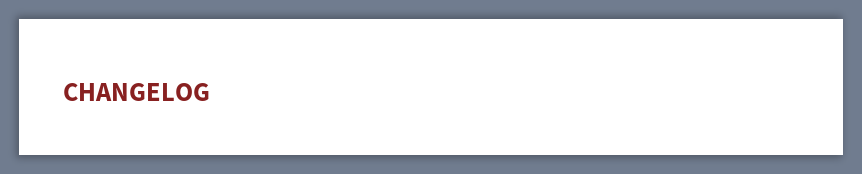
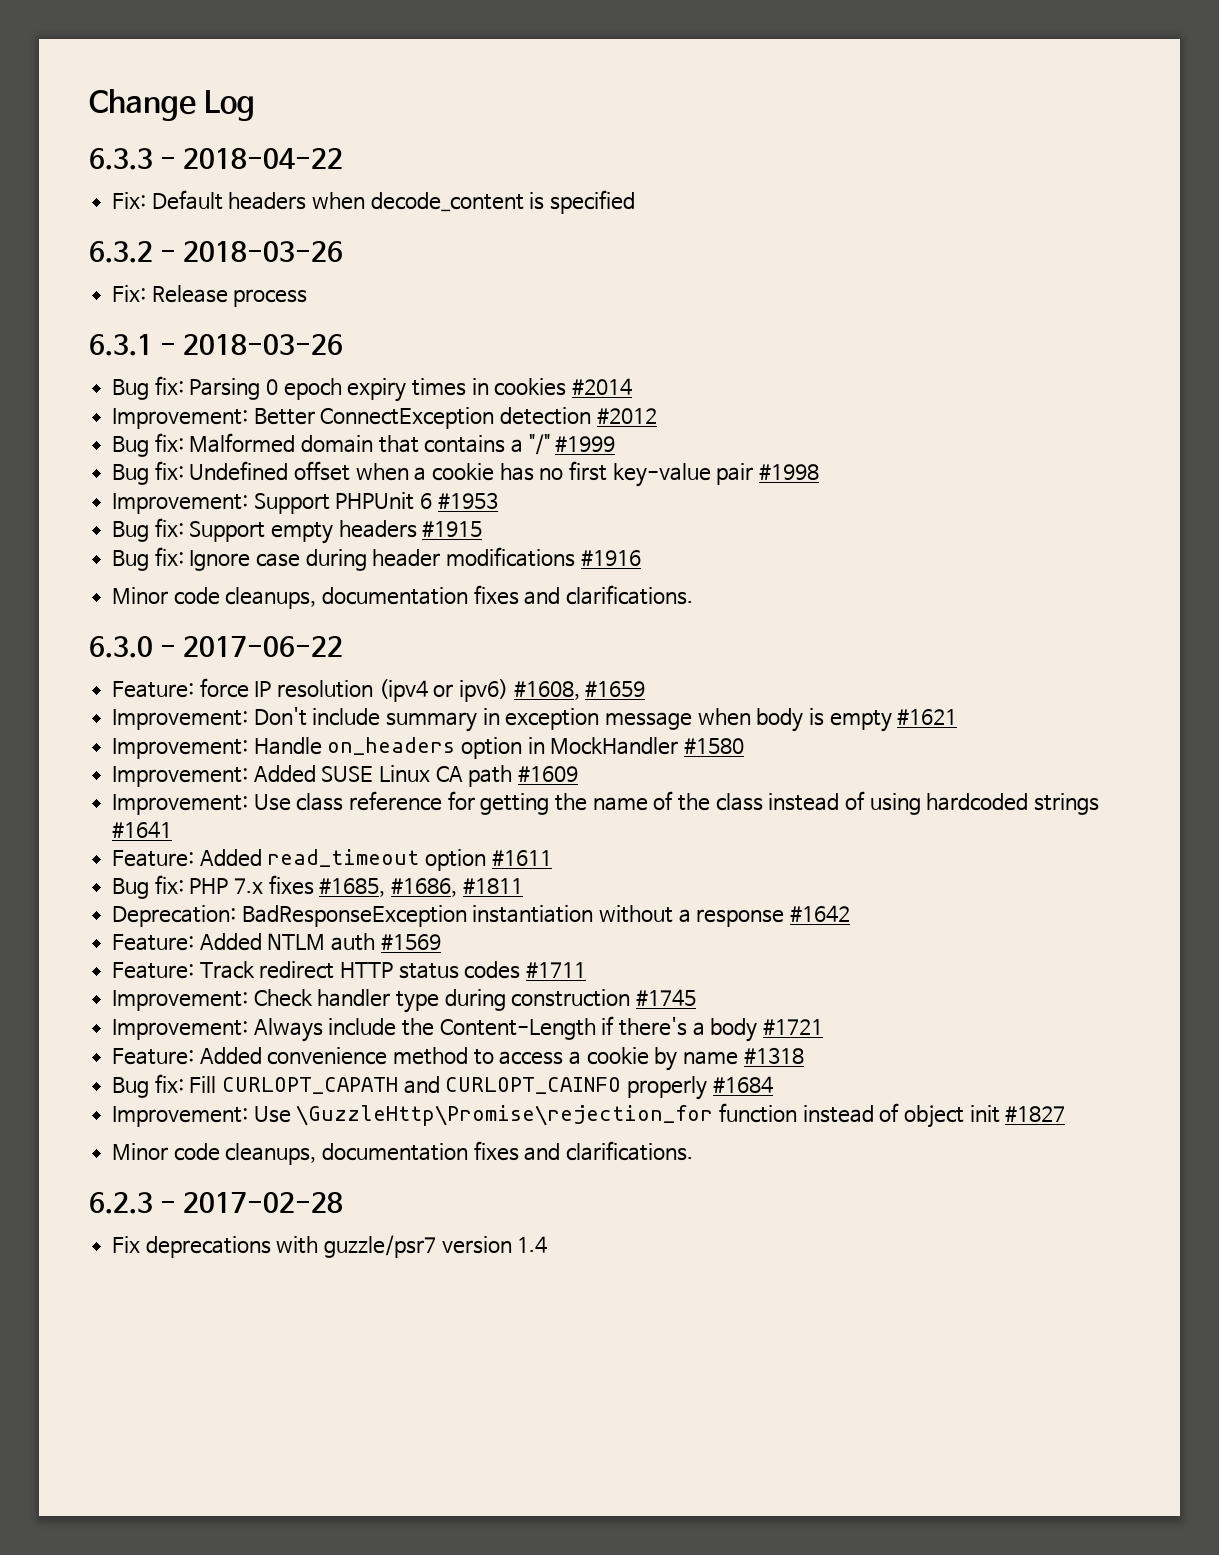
- CHANGELOG
+ Change Log
+ 6.3.3 - 2018-04-22
+ Fix: Default headers when decode_content is specified
+ 6.3.2 - 2018-03-26
+ Fix: Release process
+ 6.3.1 - 2018-03-26
+ Bug fix: Parsing 0 epoch expiry times in cookies #2014
+ Improvement: Better ConnectException detection #2012
+ Bug fix: Malformed domain that contains a "/" #1999
+ Bug fix: Undefined offset when a cookie has no first key-value pair #1998
+ Improvement: Support PHPUnit 6 #1953
+ Bug fix: Support empty headers #1915
+ Bug fix: Ignore case during header modifications #1916
+ Minor code cleanups, documentation fixes and clarifications.
+ 6.3.0 - 2017-06-22
+ Feature: force IP resolution (ipv4 or ipv6) #1608, #1659
+ Improvement: Don't include summary in exception message when body is empty #1621
+ Improvement: Handle on_headers option in MockHandler #1580
+ Improvement: Added SUSE Linux CA path #1609
+ Improvement: Use class reference for getting the name of the class instead of using hardcoded strings #1641
+ Feature: Added read_timeout option #1611
+ Bug fix: PHP 7.x fixes #1685, #1686, #1811
+ Deprecation: BadResponseException instantiation without a response #1642
+ Feature: Added NTLM auth #1569
+ Feature: Track redirect HTTP status codes #1711
+ Improvement: Check handler type during construction #1745
+ Improvement: Always include the Content-Length if there's a body #1721
+ Feature: Added convenience method to access a cookie by name #1318
+ Bug fix: Fill CURLOPT_CAPATH and CURLOPT_CAINFO properly #1684
+ Improvement: Use \GuzzleHttp\Promise\rejection_for function instead of object init #1827
+ Minor code cleanups, documentation fixes and clarifications.
+ 6.2.3 - 2017-02-28
+ Fix deprecations with guzzle/psr7 version 1.4

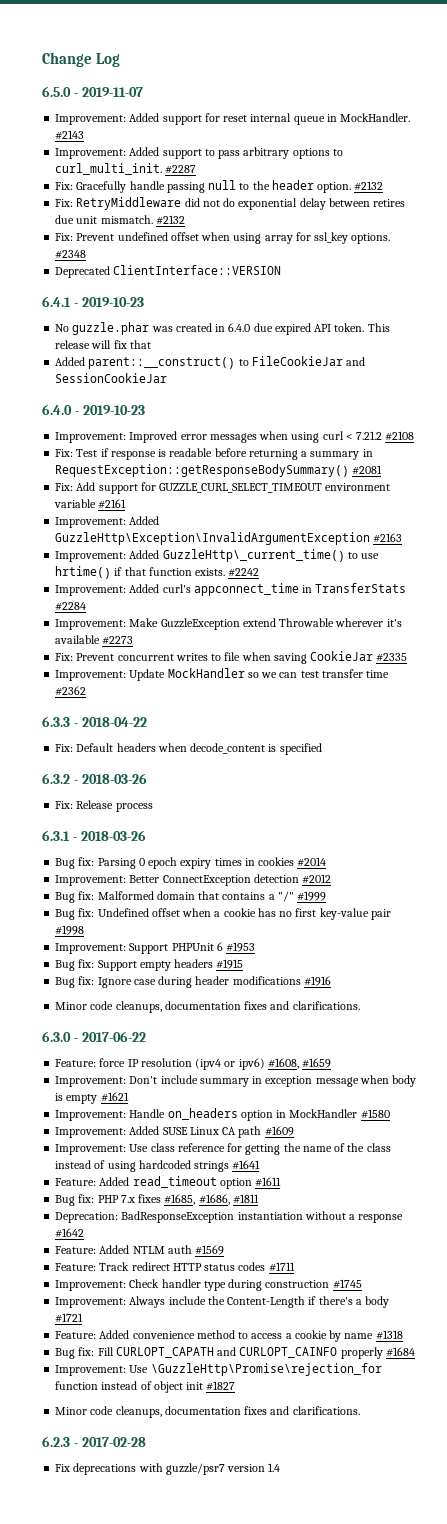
+ 6.5.0 - 2019-11-07
+ Improvement: Added support for reset internal queue in MockHandler. #2143
+ Improvement: Added support to pass arbitrary options to curl_multi_init. #2287
+ Fix: Gracefully handle passing null to the header option. #2132
+ Fix: RetryMiddleware did not do exponential delay between retires due unit mismatch. #2132
+ Fix: Prevent undefined offset when using array for ssl_key options. #2348
+ Deprecated ClientInterface::VERSION
+ 6.4.1 - 2019-10-23
+ No guzzle.phar was created in 6.4.0 due expired API token. This release will fix that
+ Added parent::__construct() to FileCookieJar and SessionCookieJar
+ 6.4.0 - 2019-10-23
+ Improvement: Improved error messages when using curl < 7.21.2 #2108
+ Fix: Test if response is readable before returning a summary in RequestException::getResponseBodySummary() #2081
+ Fix: Add support for GUZZLE_CURL_SELECT_TIMEOUT environment variable #2161
+ Improvement: Added GuzzleHttp\Exception\InvalidArgumentException #2163
+ Improvement: Added GuzzleHttp\_current_time() to use hrtime() if that function exists. #2242
+ Improvement: Added curl's appconnect_time in TransferStats #2284
+ Improvement: Make GuzzleException extend Throwable wherever it's available #2273
+ Fix: Prevent concurrent writes to file when saving CookieJar #2335
+ Improvement: Update MockHandler so we can test transfer time #2362

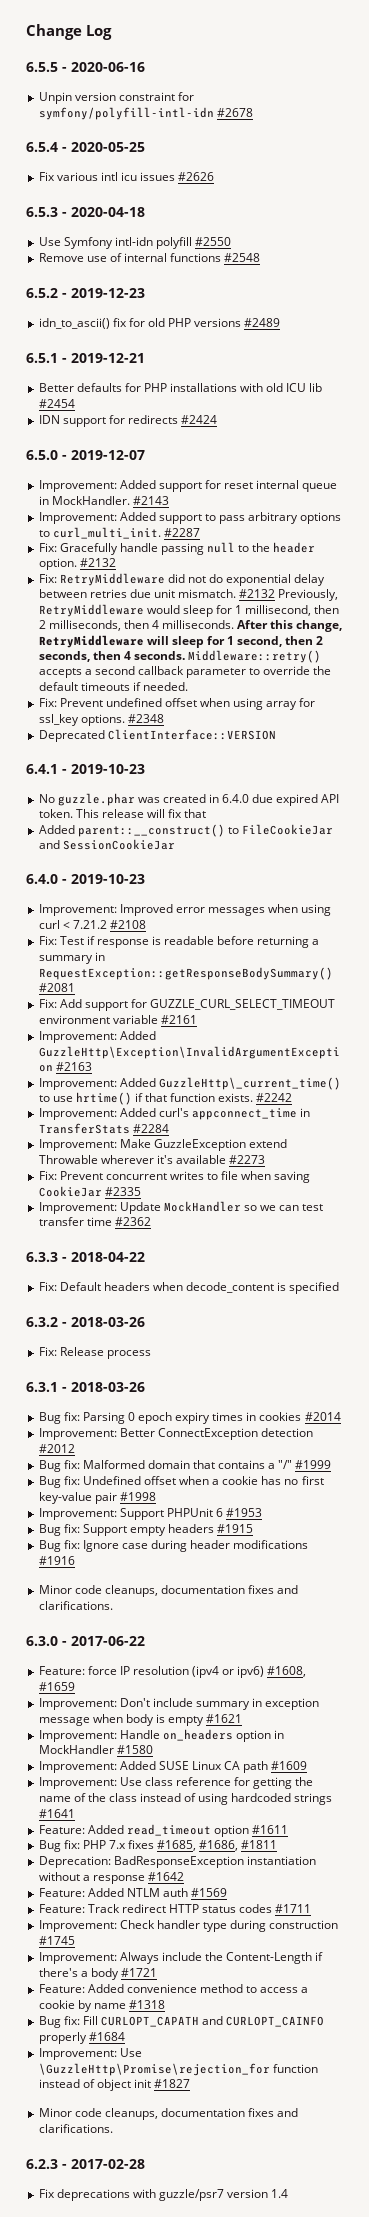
+ 6.5.5 - 2020-06-16
+ Unpin version constraint for symfony/polyfill-intl-idn #2678
+ 6.5.4 - 2020-05-25
+ Fix various intl icu issues #2626
+ 6.5.3 - 2020-04-18
+ Use Symfony intl-idn polyfill #2550
+ Remove use of internal functions #2548
+ 6.5.2 - 2019-12-23
+ idn_to_ascii() fix for old PHP versions #2489
+ 6.5.1 - 2019-12-21
+ Better defaults for PHP installations with old ICU lib #2454
+ IDN support for redirects #2424
- 6.5.0 - 2019-11-07
+ 6.5.0 - 2019-12-07
- Fix: RetryMiddleware did not do exponential delay between retires due unit mismatch. #2132
+ Fix: RetryMiddleware did not do exponential delay between retries due unit mismatch. #2132 Previously, RetryMiddleware would sleep for 1 millisecond, then 2 milliseconds, then 4 milliseconds. After this change, RetryMiddleware will sleep for 1 second, then 2 seconds, then 4 seconds. Middleware::retry() accepts a second callback parameter to override the default timeouts if needed.

